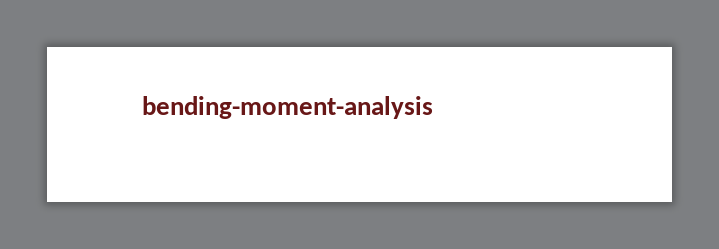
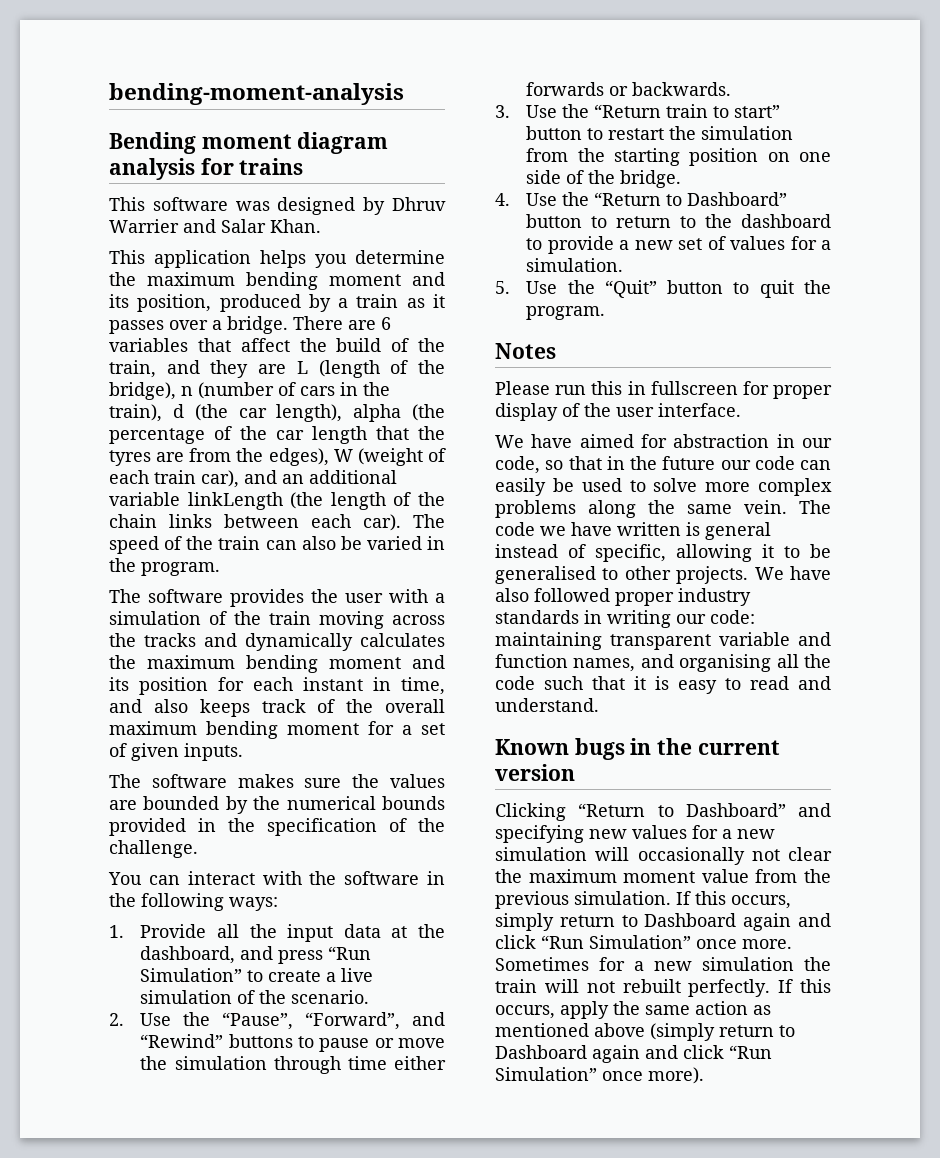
+ Bending moment diagram analysis for trains
+ This software was designed by Dhruv Warrier and Salar Khan.
+ This application helps you determine the maximum bending moment and its position, produced by a train as it passes over a bridge. There are 6 variables that affect the build of the train, and they are L (length of the bridge), n (number of cars in the train), d (the car length), alpha (the percentage of the car length that the tyres are from the edges), W (weight of each train car), and an additional variable linkLength (the length of the chain links between each car). The speed of the train can also be varied in the program.
+ The software provides the user with a simulation of the train moving across the tracks and dynamically calculates the maximum bending moment and its position for each instant in time, and also keeps track of the overall maximum bending moment for a set of given inputs.
+ The software makes sure the values are bounded by the numerical bounds provided in the specification of the challenge.
+ You can interact with the software in the following ways:
+ 1. Provide all the input data at the dashboard, and press “Run Simulation” to create a live simulation of the scenario.
+ 2. Use the “Pause”, “Forward”, and “Rewind” buttons to pause or move the simulation through time either forwards or backwards.
+ 3. Use the “Return train to start” button to restart the simulation from the starting position on one side of the bridge.
+ 4. Use the “Return to Dashboard” button to return to the dashboard to provide a new set of values for a simulation.
+ 5. Use the “Quit” button to quit the program.
+ Notes
+ Please run this in fullscreen for proper display of the user interface.
+ We have aimed for abstraction in our code, so that in the future our code can easily be used to solve more complex problems along the same vein. The code we have written is general instead of specific, allowing it to be generalised to other projects. We have also followed proper industry standards in writing our code: maintaining transparent variable and function names, and organising all the code such that it is easy to read and understand.
+ Known bugs in the current version
+ Clicking “Return to Dashboard” and specifying new values for a new simulation will occasionally not clear the maximum moment value from the previous simulation. If this occurs, simply return to Dashboard again and click “Run Simulation” once more. Sometimes for a new simulation the train will not rebuilt perfectly. If this occurs, apply the same action as mentioned above (simply return to Dashboard again and click “Run Simulation” once more).

